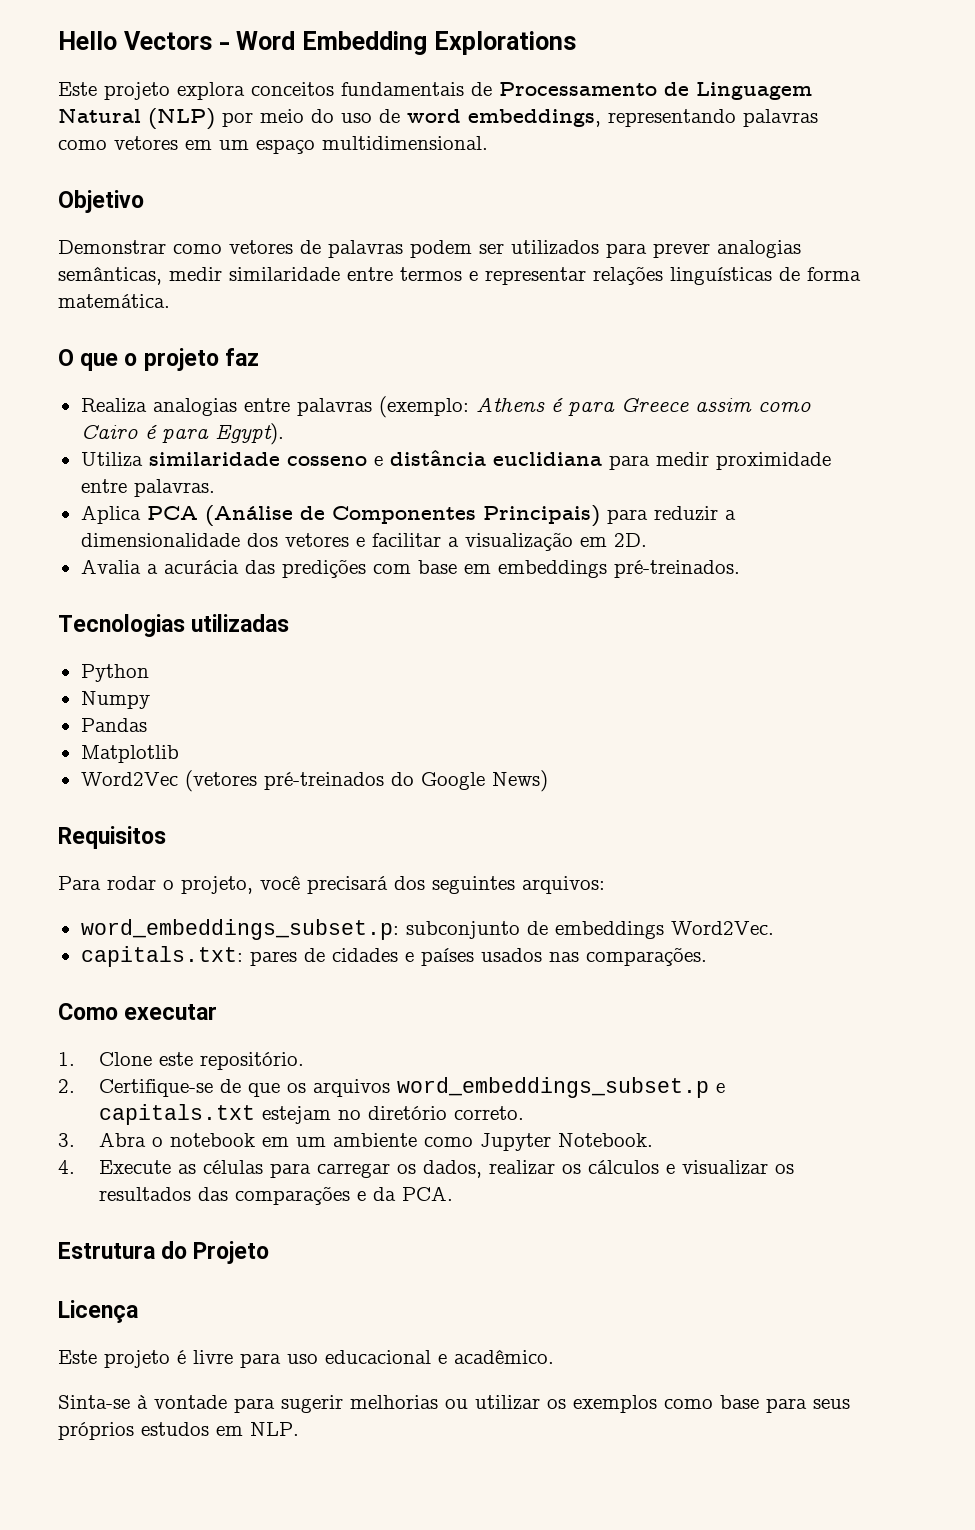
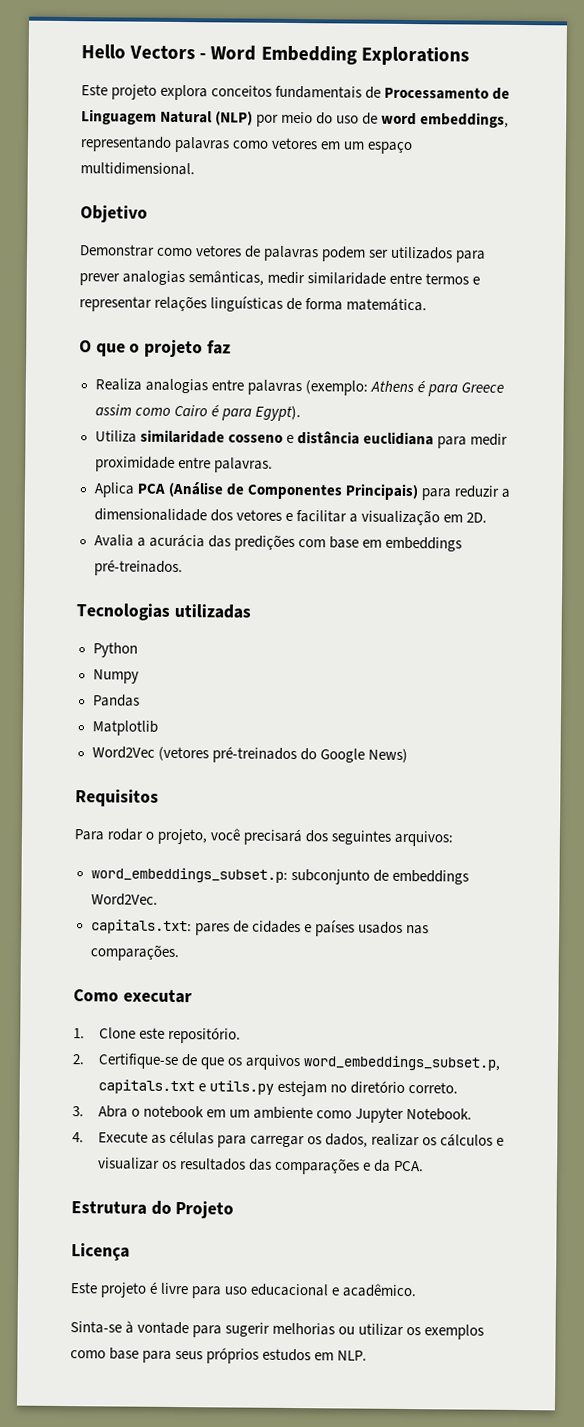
- 2. Certifique-se de que os arquivos word_embeddings_subset.p e capitals.txt estejam no diretório correto.
+ 2. Certifique-se de que os arquivos word_embeddings_subset.p, capitals.txt e utils.py estejam no diretório correto.

